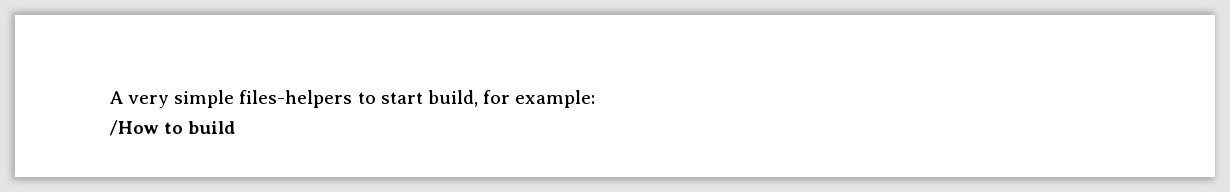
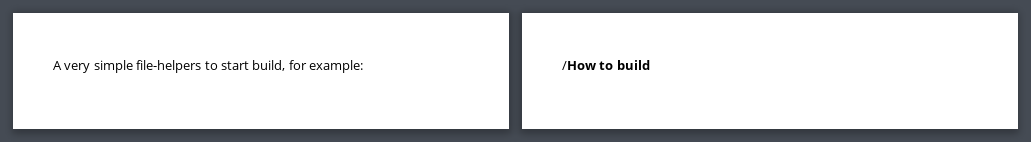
- A very simple files-helpers to start build, for example:
+ A very simple file-helpers to start build, for example:

